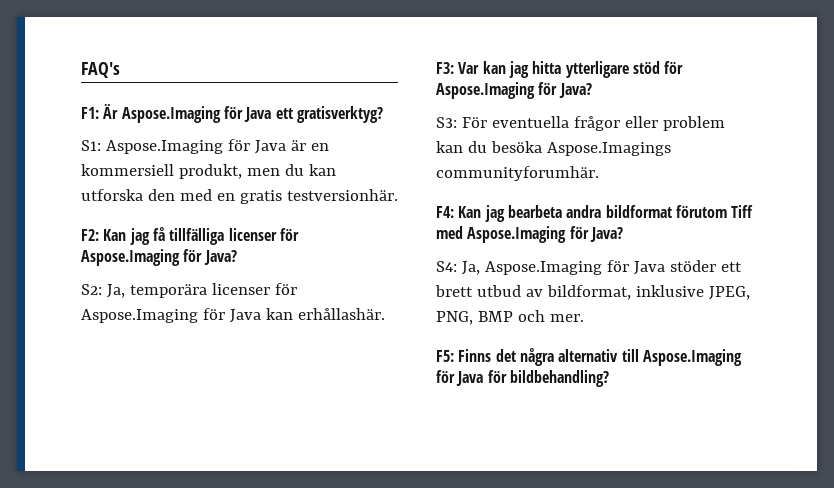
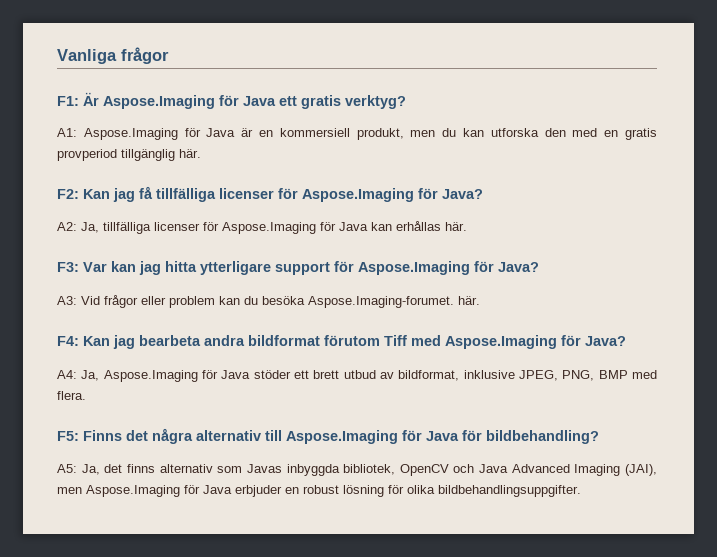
- FAQ's
+ Vanliga frågor
- F1: Är Aspose.Imaging för Java ett gratisverktyg?
- S1: Aspose.Imaging för Java är en kommersiell produkt, men du kan utforska den med en gratis testversionhär.
+ F1: Är Aspose.Imaging för Java ett gratis verktyg?
+ A1: Aspose.Imaging för Java är en kommersiell produkt, men du kan utforska den med en gratis provperiod tillgänglig här.
- S2: Ja, temporära licenser för Aspose.Imaging för Java kan erhållashär.
+ A2: Ja, tillfälliga licenser för Aspose.Imaging för Java kan erhållas här.
- F3: Var kan jag hitta ytterligare stöd för Aspose.Imaging för Java?
- S3: För eventuella frågor eller problem kan du besöka Aspose.Imagings communityforumhär.
+ F3: Var kan jag hitta ytterligare support för Aspose.Imaging för Java?
+ A3: Vid frågor eller problem kan du besöka Aspose.Imaging-forumet. här.
- S4: Ja, Aspose.Imaging för Java stöder ett brett utbud av bildformat, inklusive JPEG, PNG, BMP och mer.
+ A4: Ja, Aspose.Imaging för Java stöder ett brett utbud av bildformat, inklusive JPEG, PNG, BMP med flera.
+ A5: Ja, det finns alternativ som Javas inbyggda bibliotek, OpenCV och Java Advanced Imaging (JAI), men Aspose.Imaging för Java erbjuder en robust lösning för olika bildbehandlingsuppgifter.

